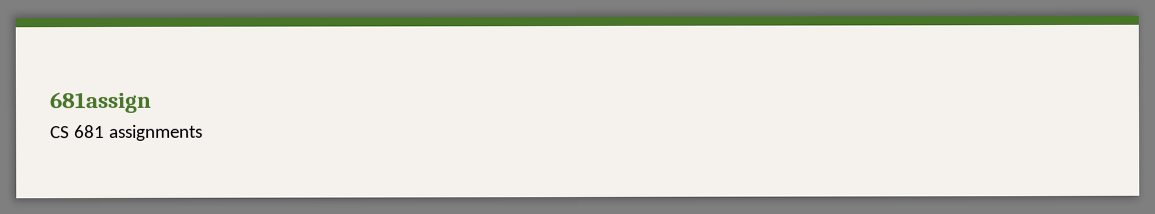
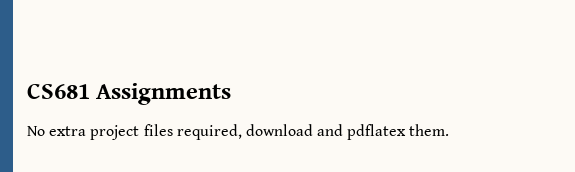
- 681assign
- CS 681 assignments
+ CS681 Assignments
+ No extra project files required, download and pdflatex them.

